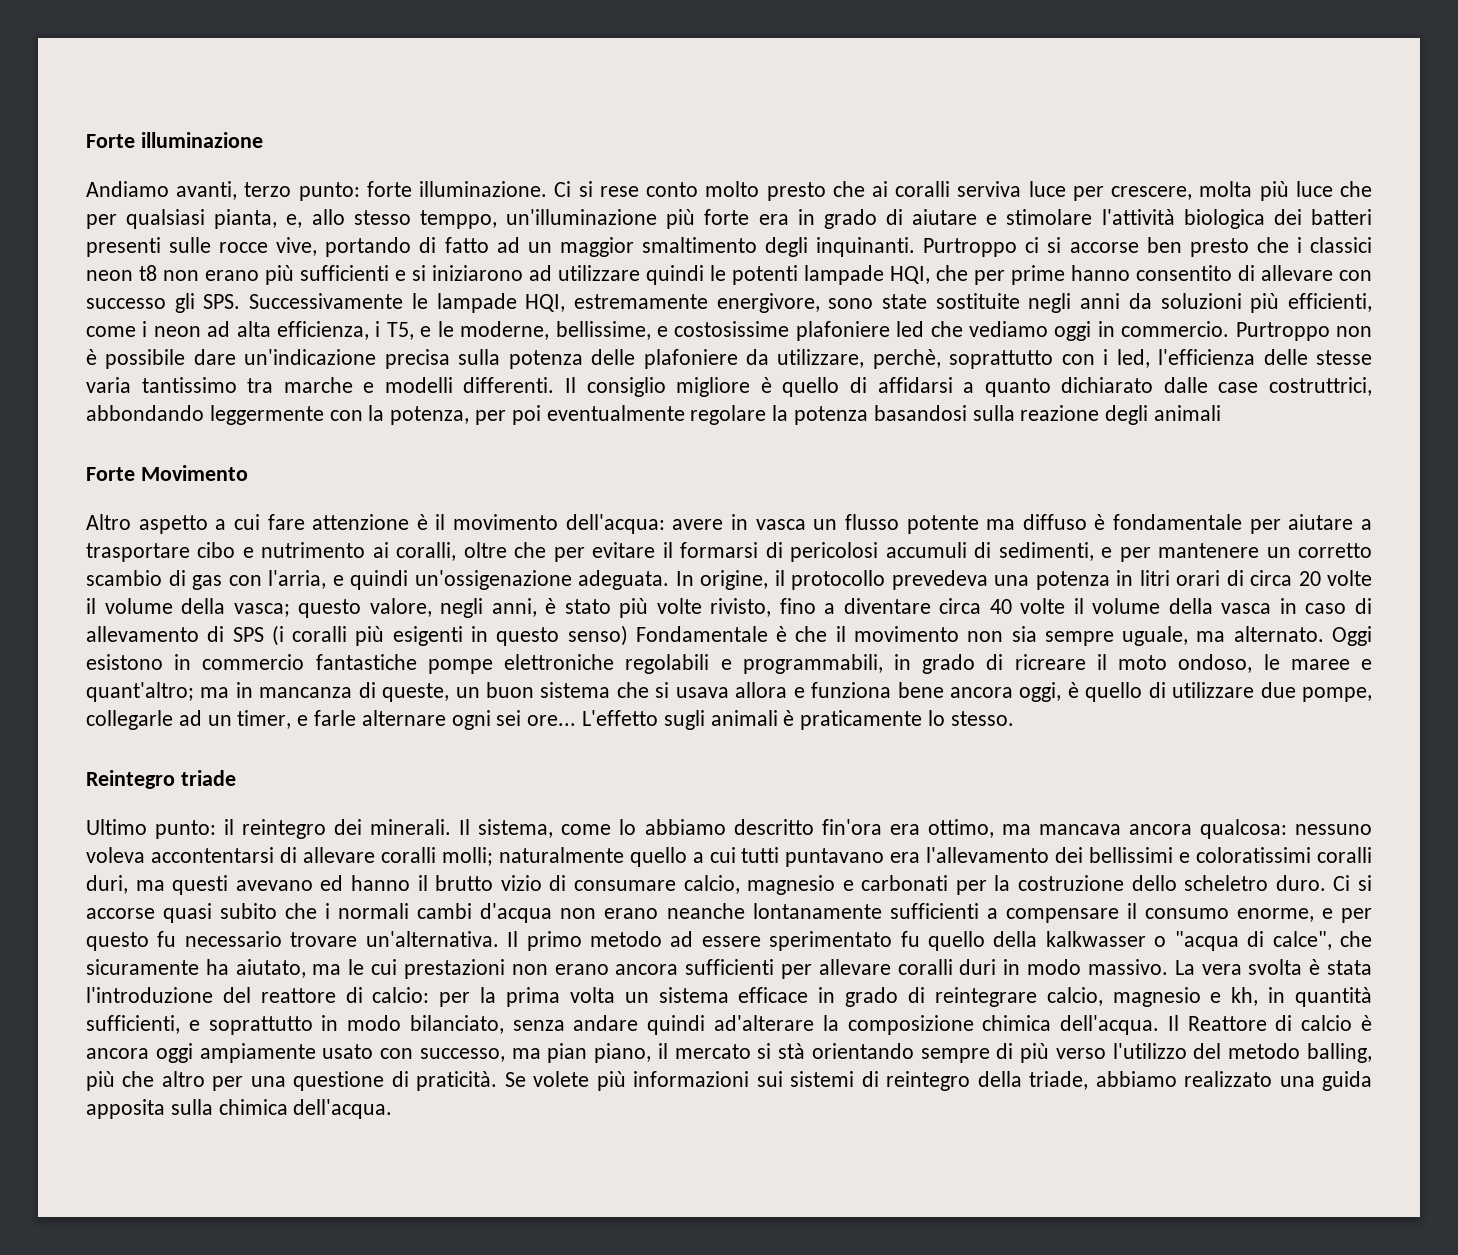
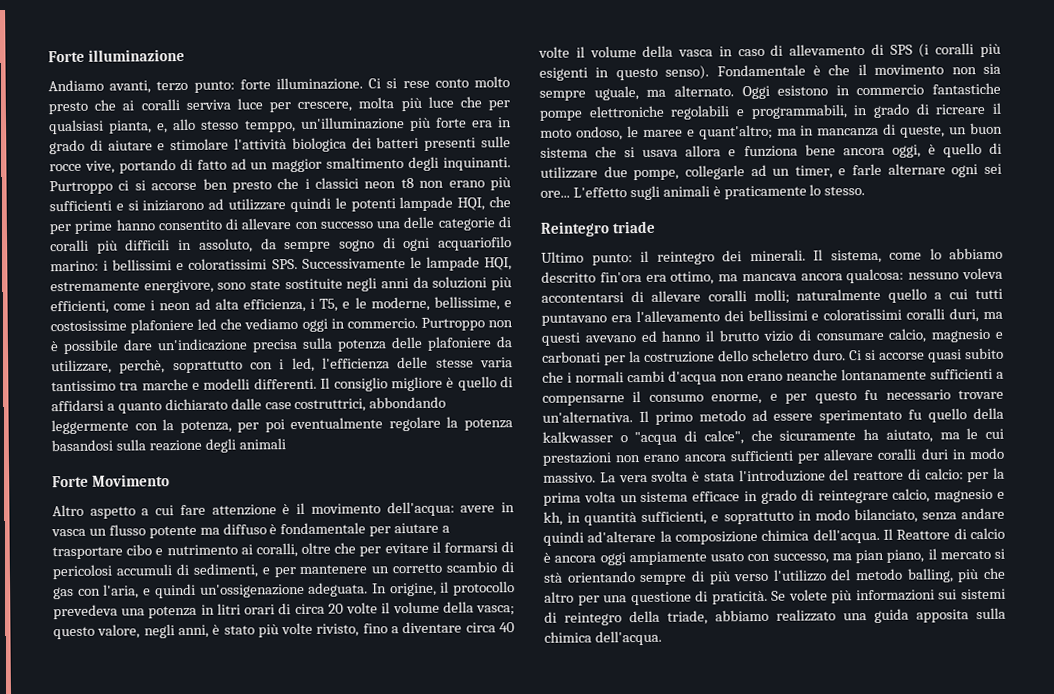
- Purtroppo ci si accorse ben presto che i classici neon t8 non erano più sufficienti e si iniziarono ad utilizzare quindi le potenti lampade HQI, che per prime hanno consentito di allevare con successo gli SPS. Successivamente le lampade HQI, estremamente energivore, sono state sostituite negli anni da soluzioni più efficienti, come i neon ad alta efficienza, i T5, e le moderne, bellissime, e costosissime plafoniere led che vediamo oggi in commercio.
+ Purtroppo ci si accorse ben presto che i classici neon t8 non erano più sufficienti e si iniziarono ad utilizzare quindi le potenti lampade HQI, che per prime hanno consentito di allevare con successo una delle categorie di coralli più difficili in assoluto, da sempre sogno di ogni acquariofilo marino: i bellissimi e coloratissimi SPS. Successivamente le lampade HQI, estremamente energivore, sono state sostituite negli anni da soluzioni più efficienti, come i neon ad alta efficienza, i T5, e le moderne, bellissime, e costosissime plafoniere led che vediamo oggi in commercio.
- Altro aspetto a cui fare attenzione è il movimento dell'acqua: avere in vasca un flusso potente ma diffuso è fondamentale per aiutare a trasportare cibo e nutrimento ai coralli, oltre che per evitare il formarsi di pericolosi accumuli di sedimenti, e per mantenere un corretto scambio di gas con l'arria, e quindi un'ossigenazione adeguata.
+ Altro aspetto a cui fare attenzione è il movimento dell'acqua: avere in vasca un flusso potente ma diffuso è fondamentale per aiutare a trasportare cibo e nutrimento ai coralli, oltre che per evitare il formarsi di pericolosi accumuli di sedimenti, e per mantenere un corretto scambio di gas con l'aria, e quindi un'ossigenazione adeguata.
- In origine, il protocollo prevedeva una potenza in litri orari di circa 20 volte il volume della vasca; questo valore, negli anni, è stato più volte rivisto, fino a diventare circa 40 volte il volume della vasca in caso di allevamento di SPS (i coralli più esigenti in questo senso) Fondamentale è che il movimento non sia sempre uguale, ma alternato.
+ In origine, il protocollo prevedeva una potenza in litri orari di circa 20 volte il volume della vasca; questo valore, negli anni, è stato più volte rivisto, fino a diventare circa 40 volte il volume della vasca in caso di allevamento di SPS (i coralli più esigenti in questo senso). Fondamentale è che il movimento non sia sempre uguale, ma alternato.
- Ci si accorse quasi subito che i normali cambi d'acqua non erano neanche lontanamente sufficienti a compensare il consumo enorme, e per questo fu necessario trovare un'alternativa.
+ Ci si accorse quasi subito che i normali cambi d'acqua non erano neanche lontanamente sufficienti a compensarne il consumo enorme, e per questo fu necessario trovare un'alternativa.

